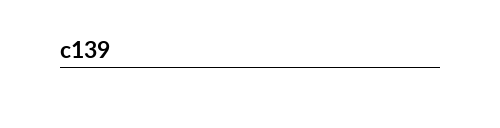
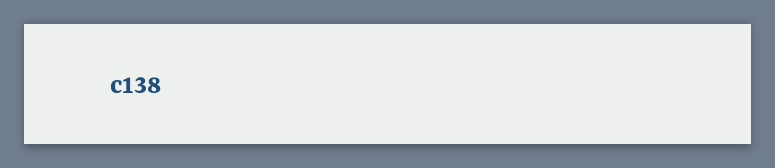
- c139
+ c138

